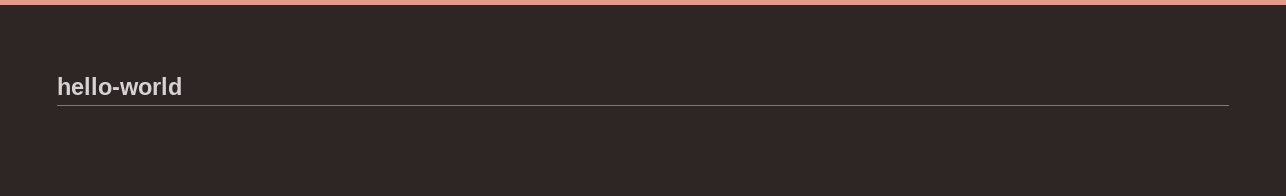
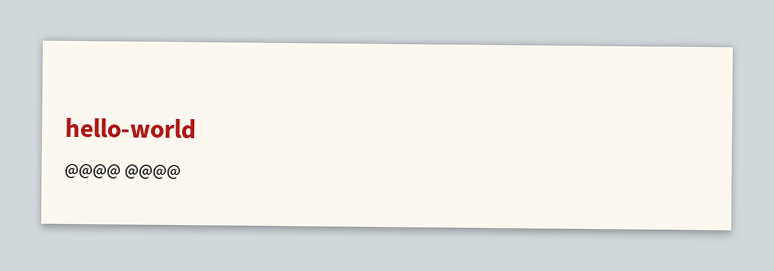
+ @@@@ @@@@

